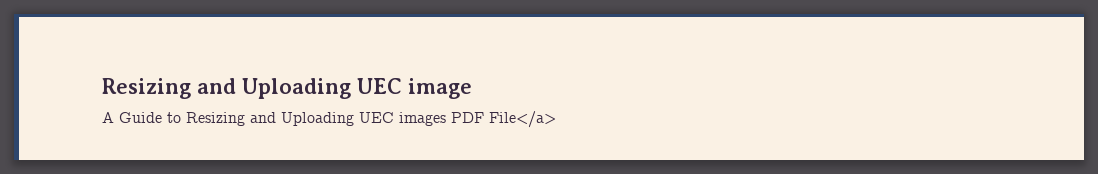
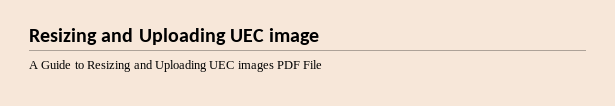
- A Guide to Resizing and Uploading UEC images PDF File</a>
+ A Guide to Resizing and Uploading UEC images PDF File

